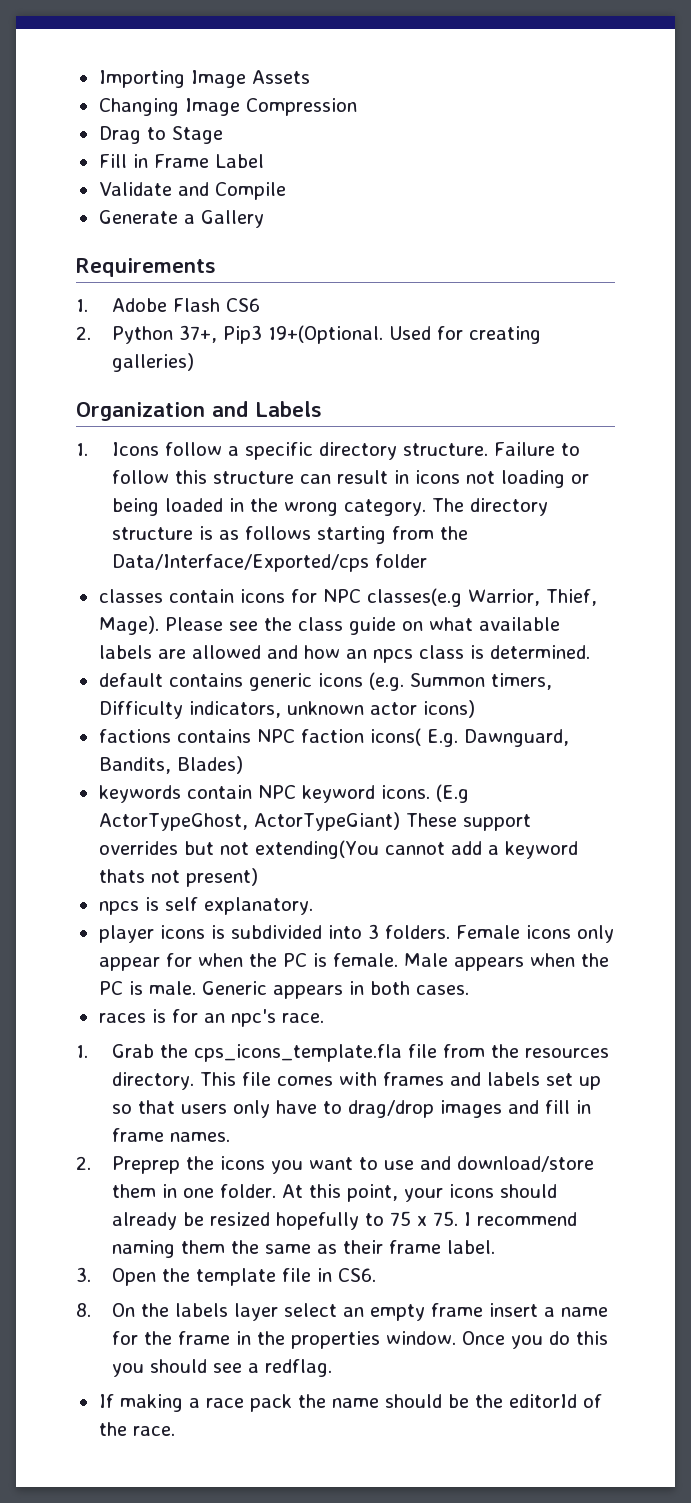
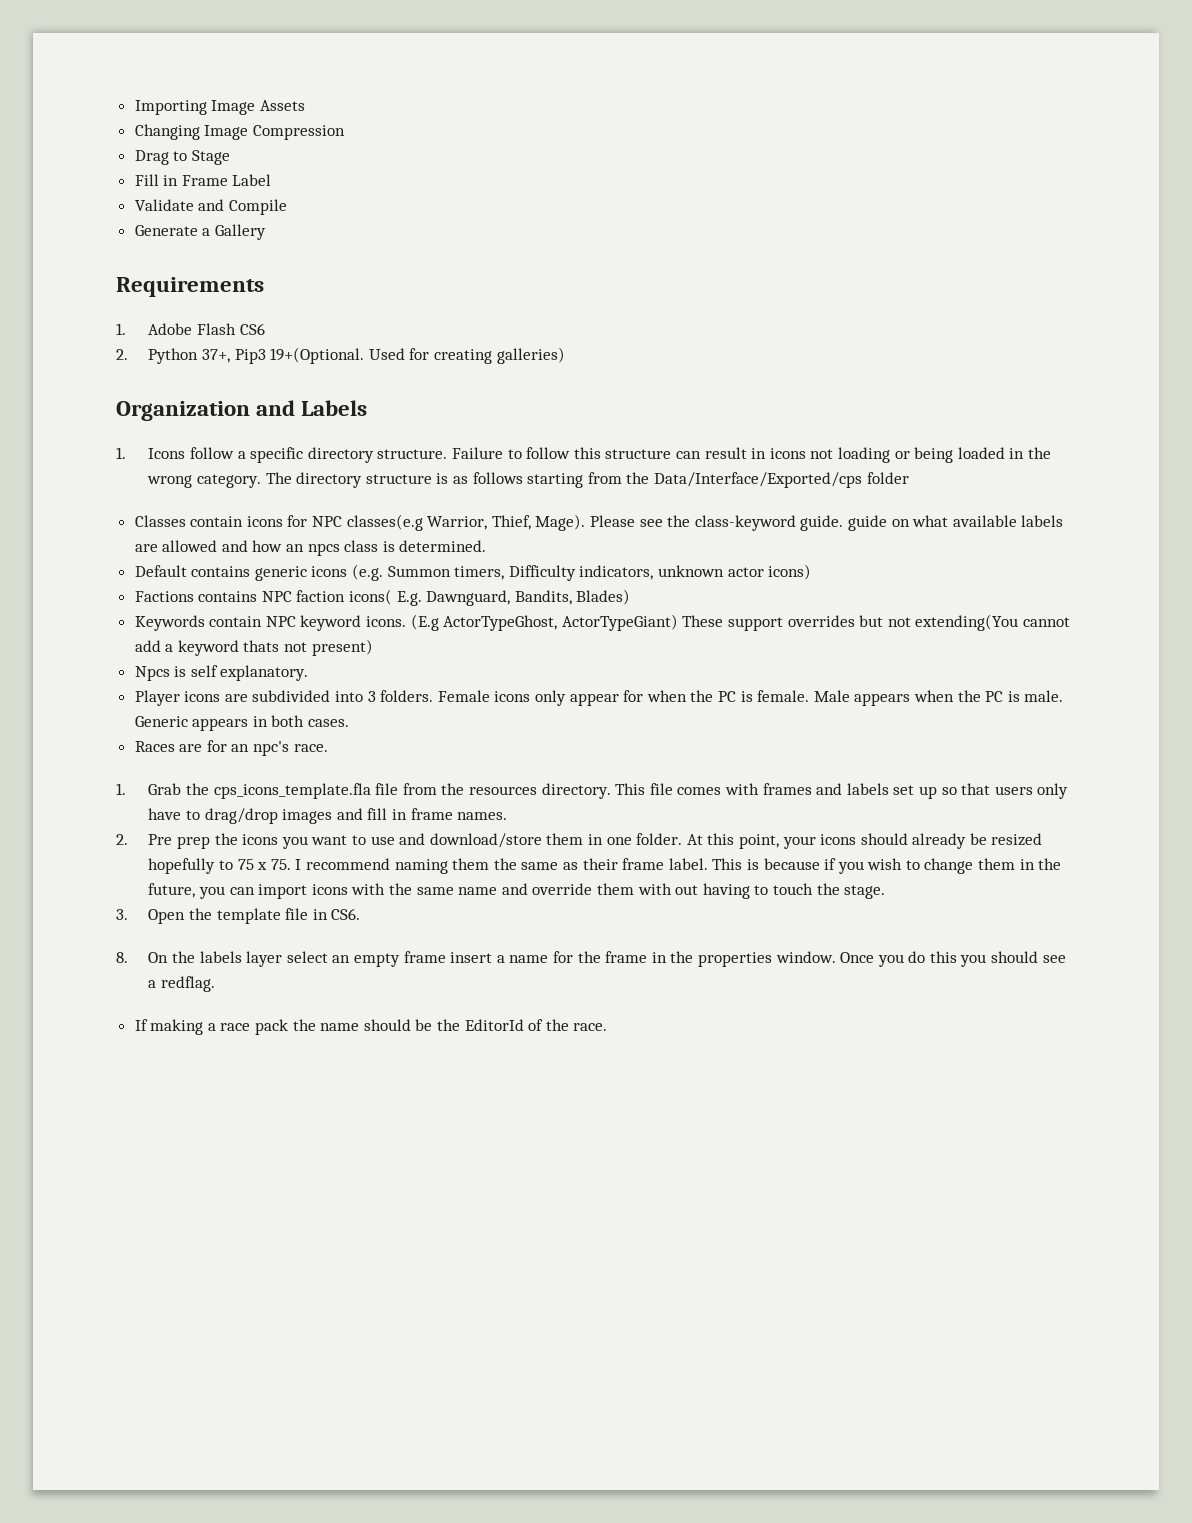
- classes contain icons for NPC classes(e.g Warrior, Thief, Mage).
+ Classes contain icons for NPC classes(e.g Warrior, Thief, Mage).
- Please see the class guide on what available labels are allowed and how an npcs class is determined.
+ Please see the class-keyword guide. guide on what available labels are allowed and how an npcs class is determined.
- default contains generic icons (e.g. Summon timers, Difficulty indicators, unknown actor icons)
+ Default contains generic icons (e.g. Summon timers, Difficulty indicators, unknown actor icons)
- factions contains NPC faction icons( E.g. Dawnguard, Bandits, Blades)
+ Factions contains NPC faction icons( E.g. Dawnguard, Bandits, Blades)
- keywords contain NPC keyword icons.
+ Keywords contain NPC keyword icons.
- npcs is self explanatory.
+ Npcs is self explanatory.
- player icons is subdivided into 3 folders.
+ Player icons are subdivided into 3 folders.
- races is for an npc's race.
+ Races are for an npc's race.
- 2. Preprep the icons you want to use and download/store them in one folder.
+ 2. Pre prep the icons you want to use and download/store them in one folder.
+ This is because if you wish to change them in the future, you can import icons with the same name and override them with out having to touch the stage.
- If making a race pack the name should be the editorId of the race.
+ If making a race pack the name should be the EditorId of the race.

